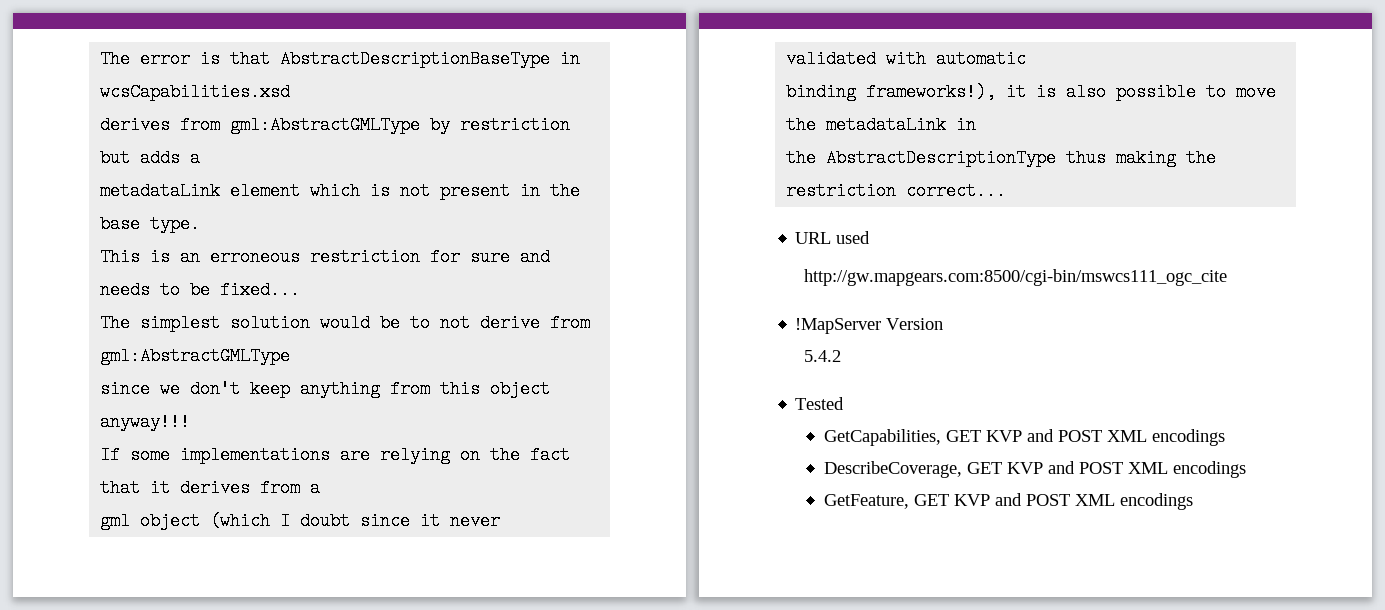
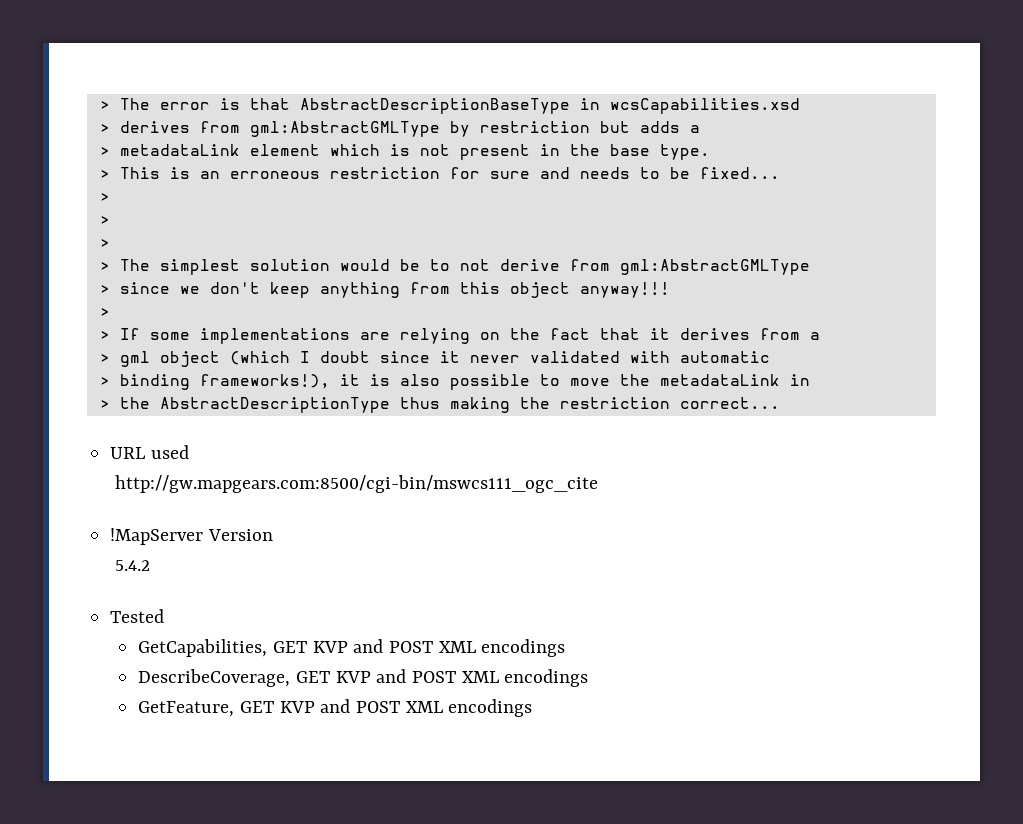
- The error is that AbstractDescriptionBaseType in wcsCapabilities.xsd
+ > The error is that AbstractDescriptionBaseType in wcsCapabilities.xsd
- derives from gml:AbstractGMLType by restriction but adds a
+ > derives from gml:AbstractGMLType by restriction but adds a
- metadataLink element which is not present in the base type.
+ > metadataLink element which is not present in the base type.
- This is an erroneous restriction for sure and needs to be fixed...
- The simplest solution would be to not derive from gml:AbstractGMLType
+ > This is an erroneous restriction for sure and needs to be fixed...
+ >
+ >
+ >
+ > The simplest solution would be to not derive from gml:AbstractGMLType
- since we don't keep anything from this object anyway!!!
- If some implementations are relying on the fact that it derives from a
+ > since we don't keep anything from this object anyway!!!
+ >
+ > If some implementations are relying on the fact that it derives from a
- gml object (which I doubt since it never validated with automatic
+ > gml object (which I doubt since it never validated with automatic
- binding frameworks!), it is also possible to move the metadataLink in
+ > binding frameworks!), it is also possible to move the metadataLink in
- the AbstractDescriptionType thus making the restriction correct...
+ > the AbstractDescriptionType thus making the restriction correct...

